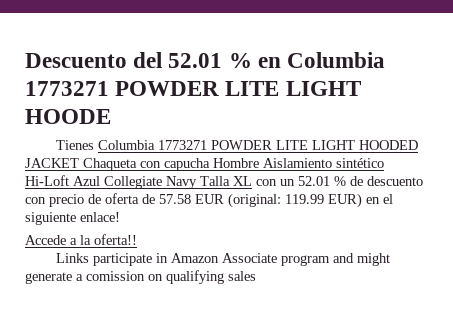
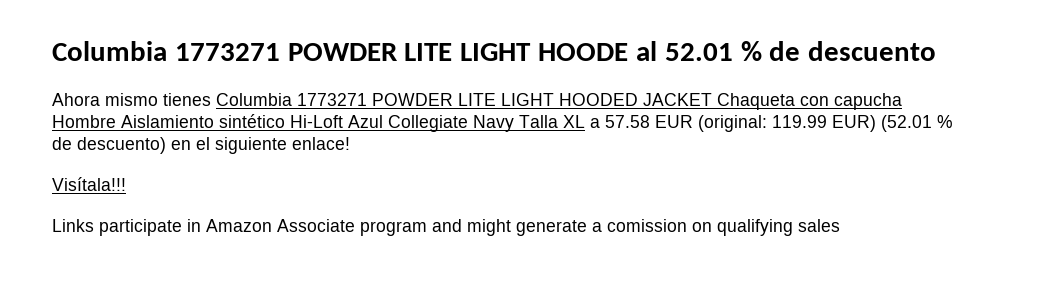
- Descuento del 52.01 % en Columbia 1773271 POWDER LITE LIGHT HOODE
- Tienes Columbia 1773271 POWDER LITE LIGHT HOODED JACKET Chaqueta con capucha Hombre Aislamiento sintético Hi-Loft Azul Collegiate Navy Talla XL con un 52.01 % de descuento con precio de oferta de 57.58 EUR (original: 119.99 EUR) en el siguiente enlace!
+ Columbia 1773271 POWDER LITE LIGHT HOODE al 52.01 % de descuento
+ Ahora mismo tienes Columbia 1773271 POWDER LITE LIGHT HOODED JACKET Chaqueta con capucha Hombre Aislamiento sintético Hi-Loft Azul Collegiate Navy Talla XL a 57.58 EUR (original: 119.99 EUR) (52.01 % de descuento) en el siguiente enlace!
- Accede a la oferta!!
+ Visítala!!!

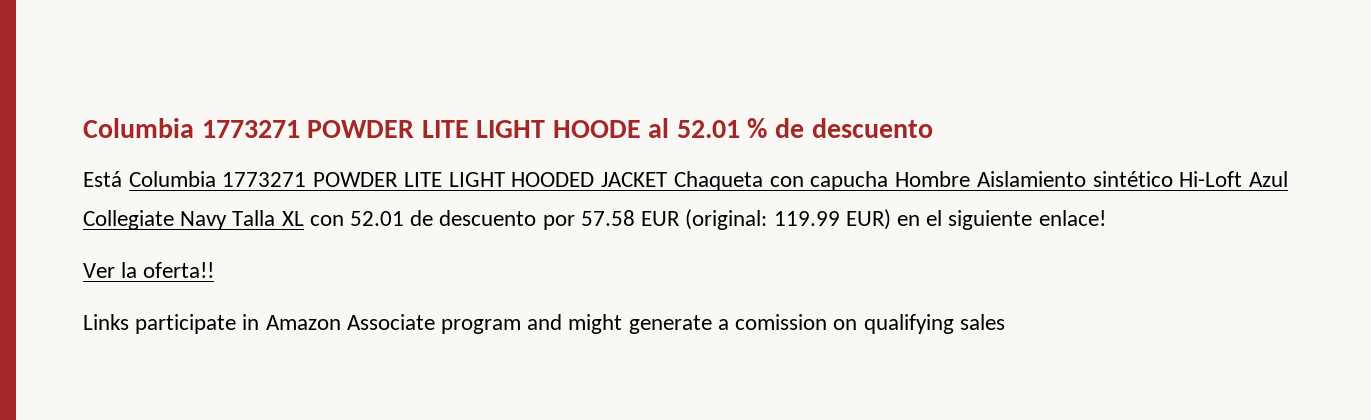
- Ahora mismo tienes Columbia 1773271 POWDER LITE LIGHT HOODED JACKET Chaqueta con capucha Hombre Aislamiento sintético Hi-Loft Azul Collegiate Navy Talla XL a 57.58 EUR (original: 119.99 EUR) (52.01 % de descuento) en el siguiente enlace!
+ Está Columbia 1773271 POWDER LITE LIGHT HOODED JACKET Chaqueta con capucha Hombre Aislamiento sintético Hi-Loft Azul Collegiate Navy Talla XL con 52.01 de descuento por 57.58 EUR (original: 119.99 EUR) en el siguiente enlace!
- Visítala!!!
+ Ver la oferta!!

